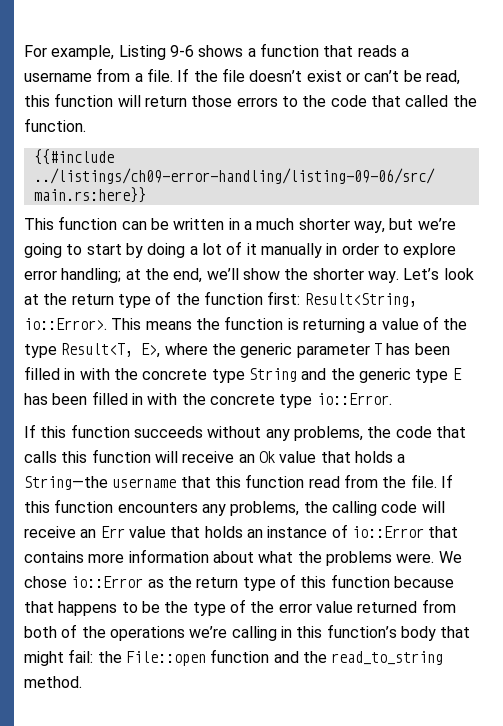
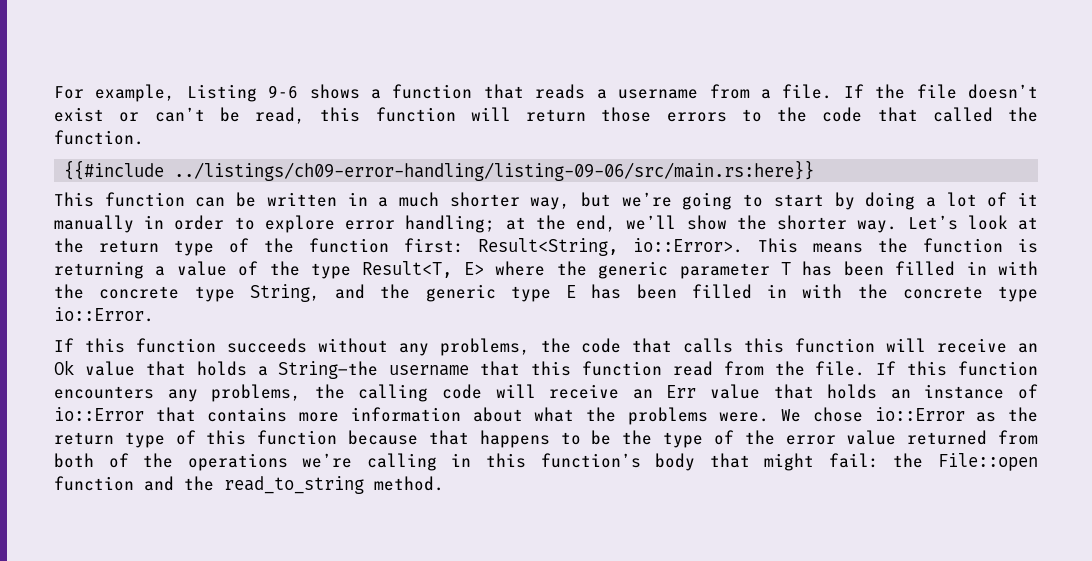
- This means the function is returning a value of the type Result<T, E>, where the generic parameter T has been filled in with the concrete type String and the generic type E has been filled in with the concrete type io::Error.
+ This means the function is returning a value of the type Result<T, E> where the generic parameter T has been filled in with the concrete type String, and the generic type E has been filled in with the concrete type io::Error.

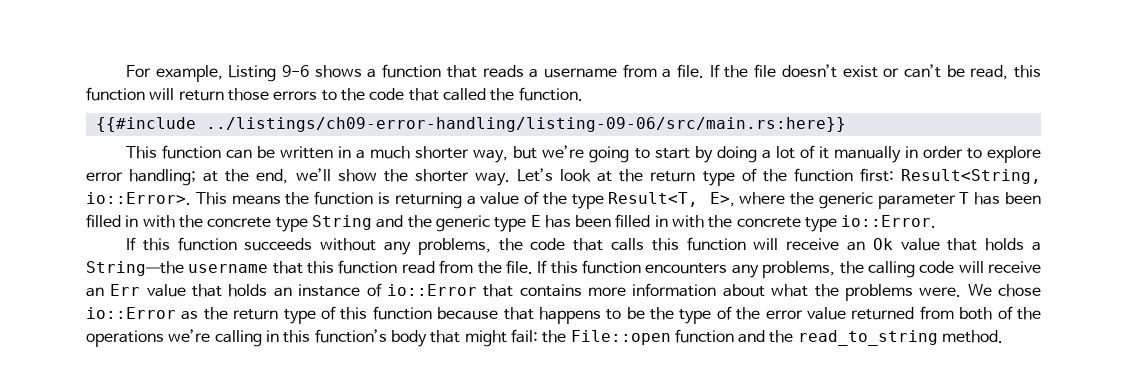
- This means the function is returning a value of the type Result<T, E> where the generic parameter T has been filled in with the concrete type String, and the generic type E has been filled in with the concrete type io::Error.
+ This means the function is returning a value of the type Result<T, E>, where the generic parameter T has been filled in with the concrete type String and the generic type E has been filled in with the concrete type io::Error.

